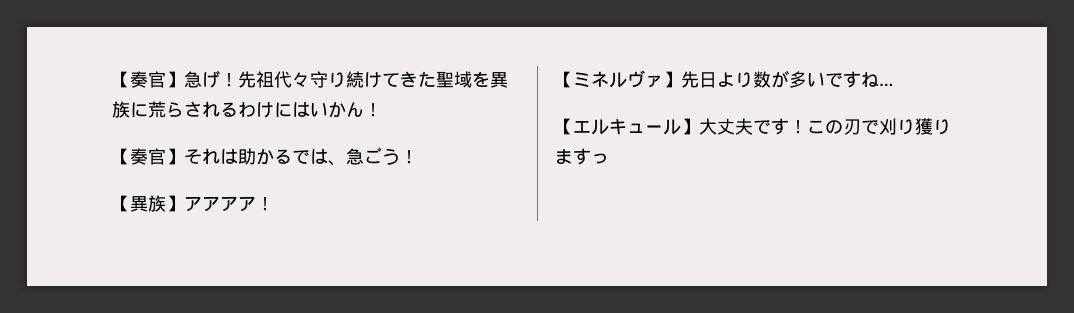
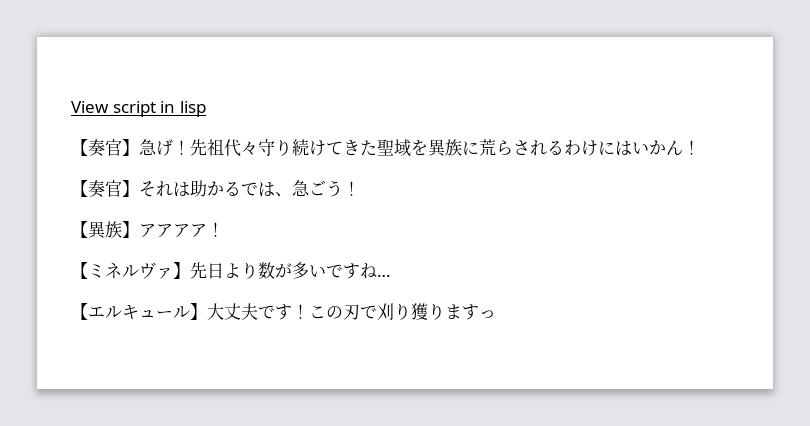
+ View script in lisp

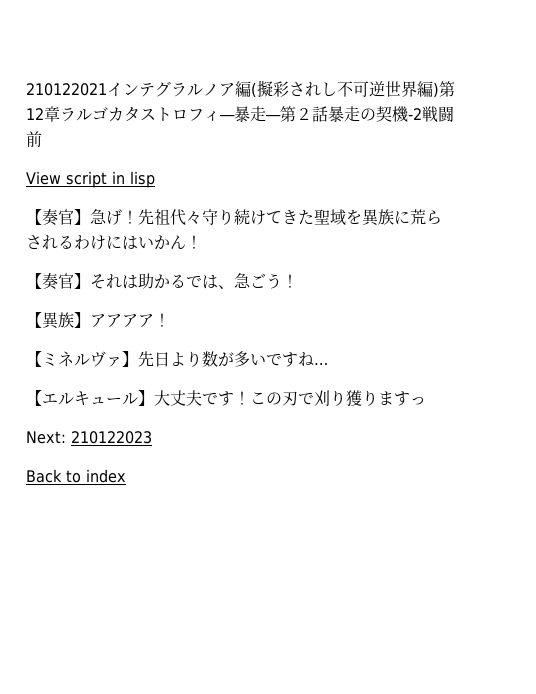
+ 210122021インテグラルノア編(擬彩されし不可逆世界編)第12章ラルゴカタストロフィ―暴走―第２話暴走の契機-2戦闘前
+ Next: 210122023
+ Back to index

